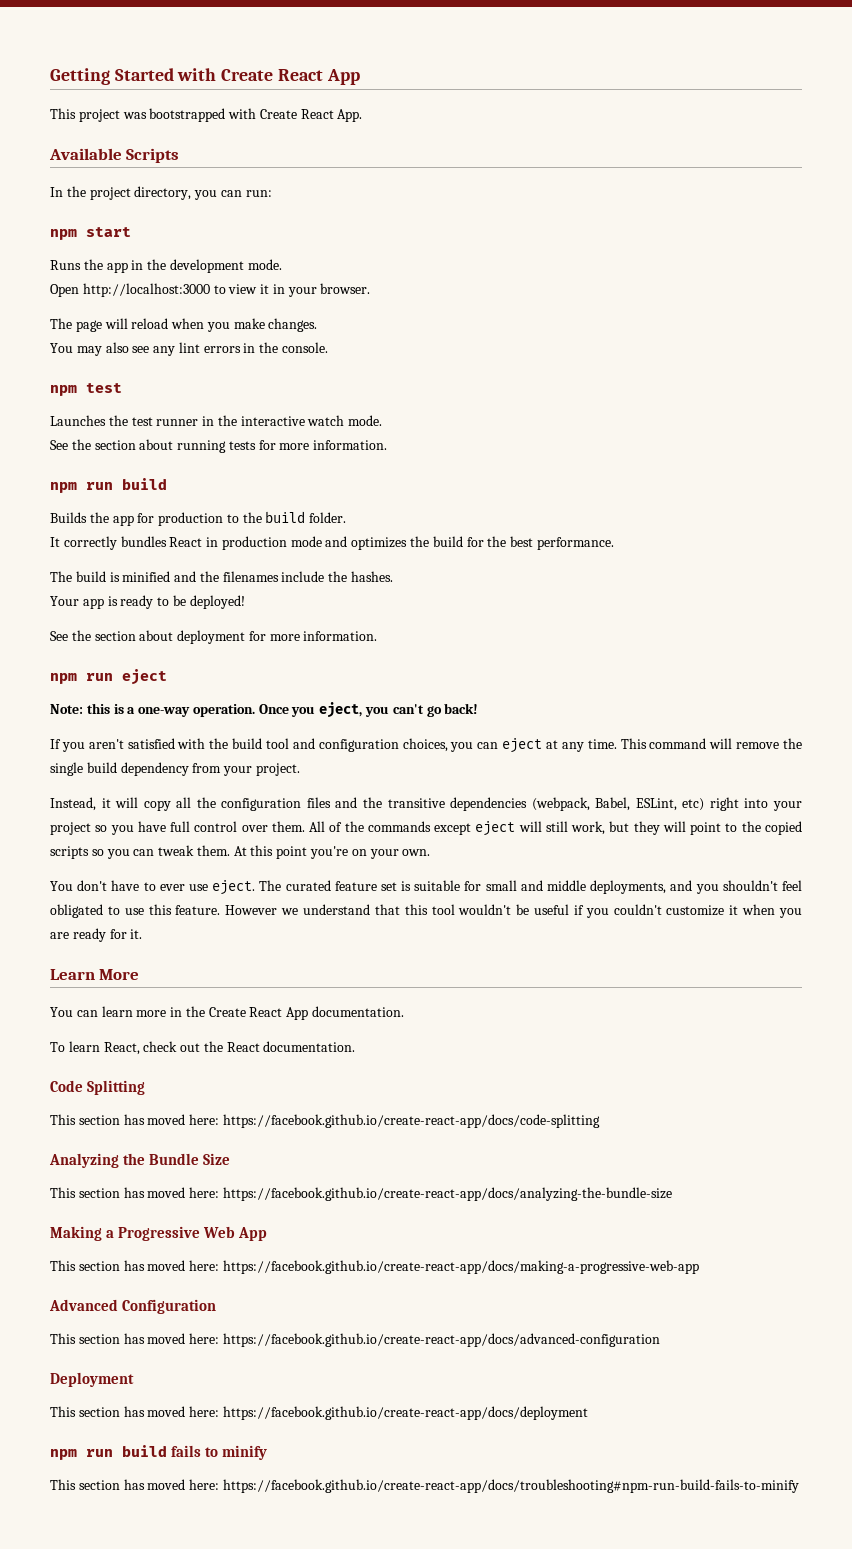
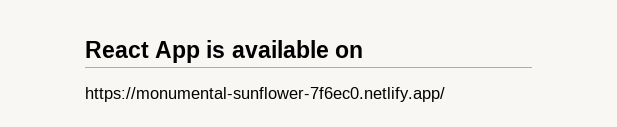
- Getting Started with Create React App
- This project was bootstrapped with Create React App.
- Available Scripts
- In the project directory, you can run:
- npm start
- Runs the app in the development mode.
- Open http://localhost:3000 to view it in your browser.
- The page will reload when you make changes.
- You may also see any lint errors in the console.
- npm test
- Launches the test runner in the interactive watch mode.
- See the section about running tests for more information.
- npm run build
- Builds the app for production to the build folder.
- It correctly bundles React in production mode and optimizes the build for the best performance.
- The build is minified and the filenames include the hashes.
- Your app is ready to be deployed!
- See the section about deployment for more information.
- npm run eject
- Note: this is a one-way operation. Once you eject, you can't go back!
- If you aren't satisfied with the build tool and configuration choices, you can eject at any time. This command will remove the single build dependency from your project.
- Instead, it will copy all the configuration files and the transitive dependencies (webpack, Babel, ESLint, etc) right into your project so you have full control over them. All of the commands except eject will still work, but they will point to the copied scripts so you can tweak them. At this point you're on your own.
- You don't have to ever use eject. The curated feature set is suitable for small and middle deployments, and you shouldn't feel obligated to use this feature. However we understand that this tool wouldn't be useful if you couldn't customize it when you are ready for it.
- Learn More
- You can learn more in the Create React App documentation.
- To learn React, check out the React documentation.
- Code Splitting
- This section has moved here: https://facebook.github.io/create-react-app/docs/code-splitting
- Analyzing the Bundle Size
- This section has moved here: https://facebook.github.io/create-react-app/docs/analyzing-the-bundle-size
- Making a Progressive Web App
- This section has moved here: https://facebook.github.io/create-react-app/docs/making-a-progressive-web-app
- Advanced Configuration
- This section has moved here: https://facebook.github.io/create-react-app/docs/advanced-configuration
- Deployment
- This section has moved here: https://facebook.github.io/create-react-app/docs/deployment
- npm run build fails to minify
- This section has moved here: https://facebook.github.io/create-react-app/docs/troubleshooting#npm-run-build-fails-to-minify
+ React App is available on
+ https://monumental-sunflower-7f6ec0.netlify.app/

